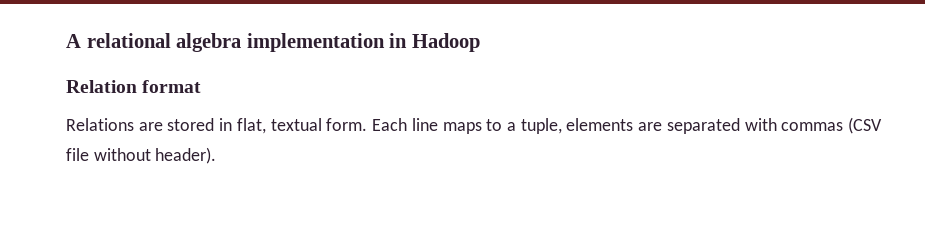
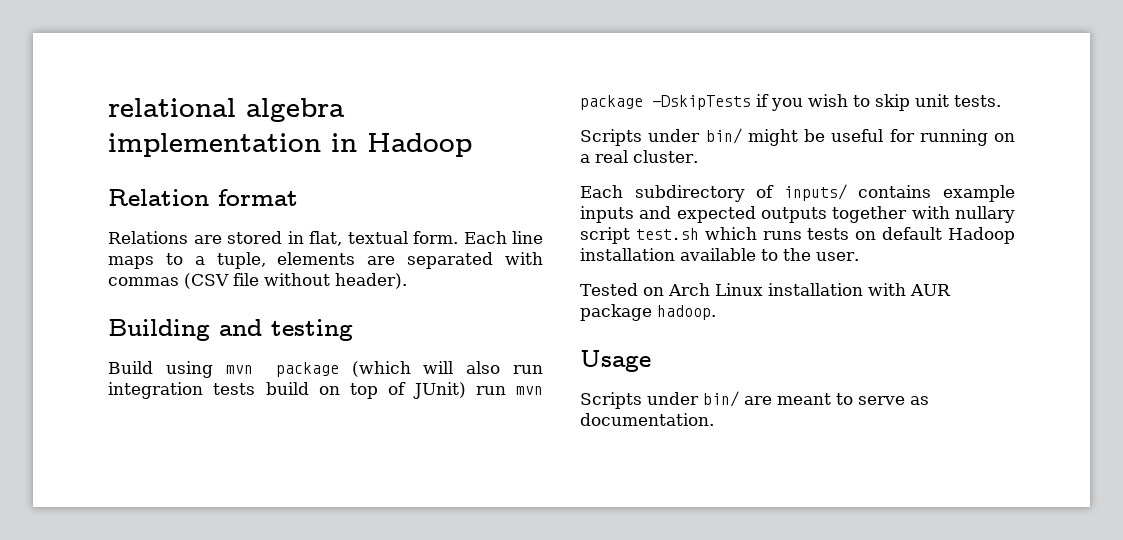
- A relational algebra implementation in Hadoop
+ relational algebra implementation in Hadoop
+ Building and testing
+ Build using mvn package (which will also run integration tests build on top of JUnit) run mvn package -DskipTests if you wish to skip unit tests.
+ Scripts under bin/ might be useful for running on a real cluster.
+ Each subdirectory of inputs/ contains example inputs and expected outputs together with nullary script test.sh which runs tests on default Hadoop installation available to the user.
+ Tested on Arch Linux installation with AUR package hadoop.
+ Usage
+ Scripts under bin/ are meant to serve as documentation.

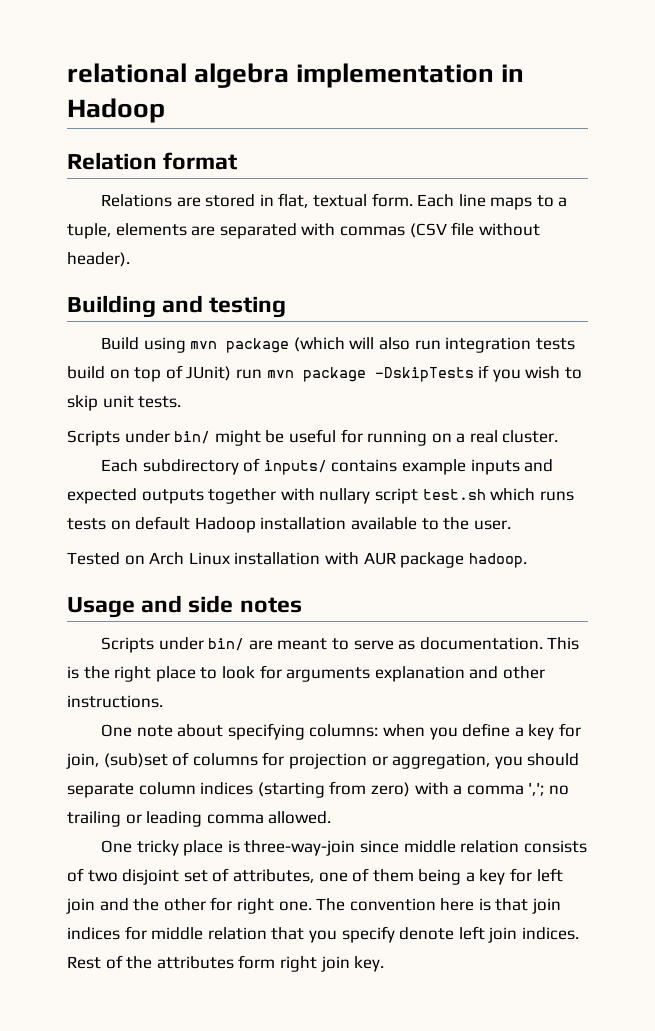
- Usage
+ Usage and side notes
+ This is the right place to look for arguments explanation and other instructions.
+ One note about specifying columns: when you define a key for join, (sub)set of columns for projection or aggregation, you should separate column indices (starting from zero) with a comma ','; no trailing or leading comma allowed.
+ One tricky place is three-way-join since middle relation consists of two disjoint set of attributes, one of them being a key for left join and the other for right one. The convention here is that join indices for middle relation that you specify denote left join indices. Rest of the attributes form right join key.

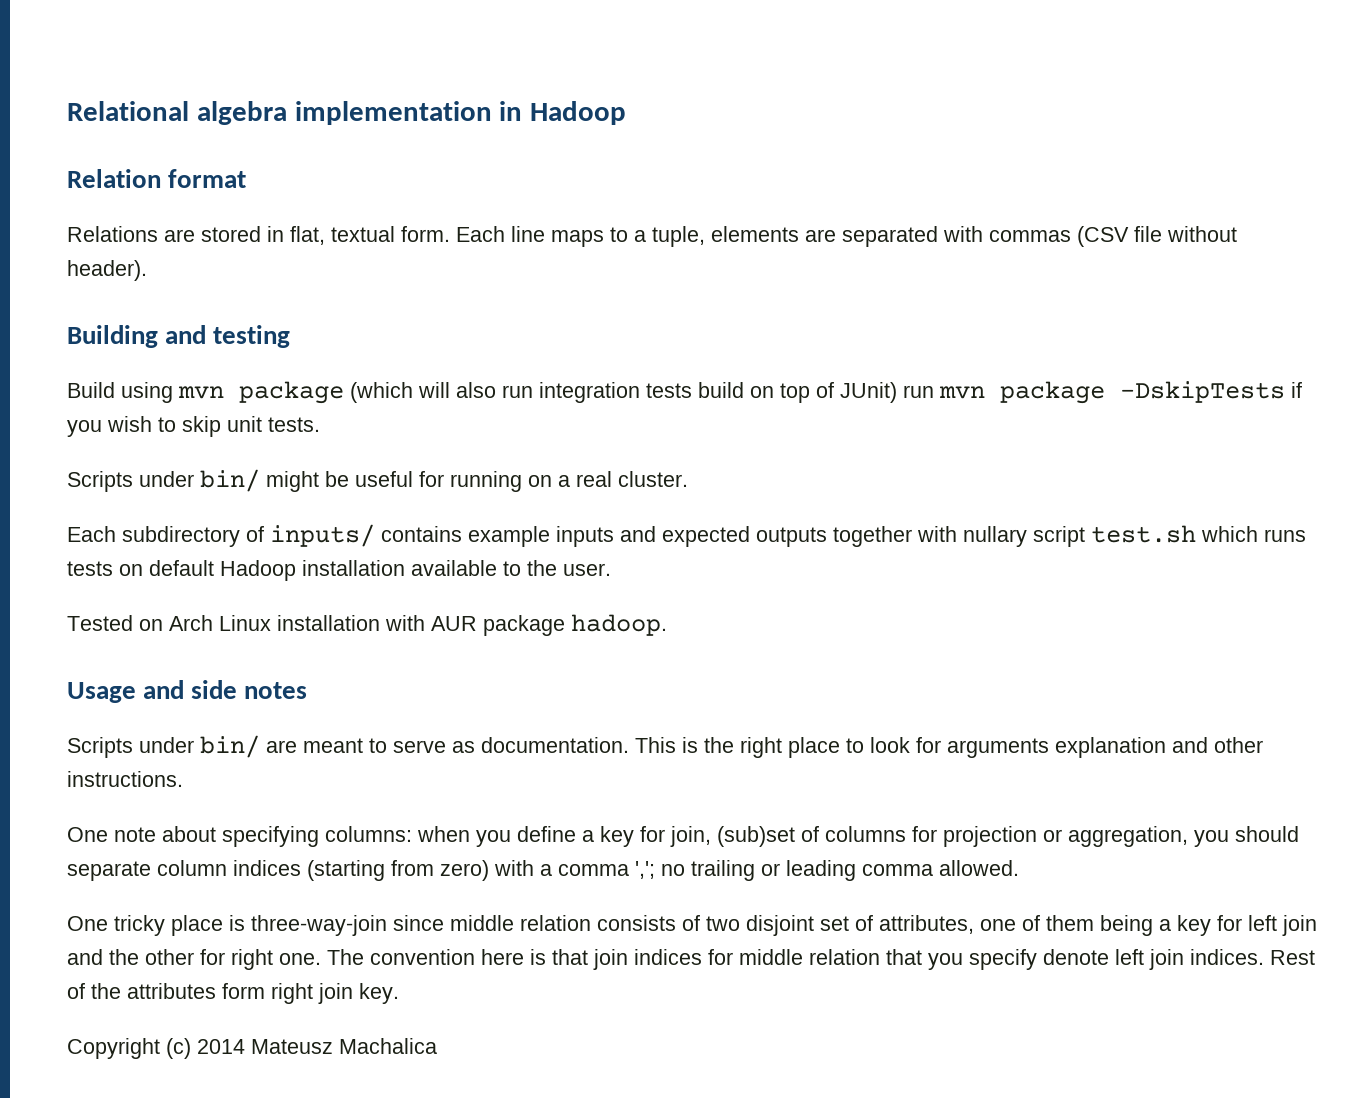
- relational algebra implementation in Hadoop
+ Relational algebra implementation in Hadoop
+ Copyright (c) 2014 Mateusz Machalica

